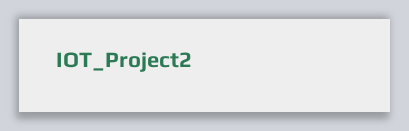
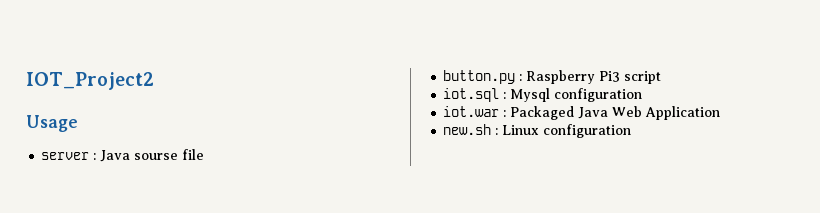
+ Usage
+ server : Java sourse file
+ button.py : Raspberry Pi3 script
+ iot.sql : Mysql configuration
+ iot.war : Packaged Java Web Application
+ new.sh : Linux configuration

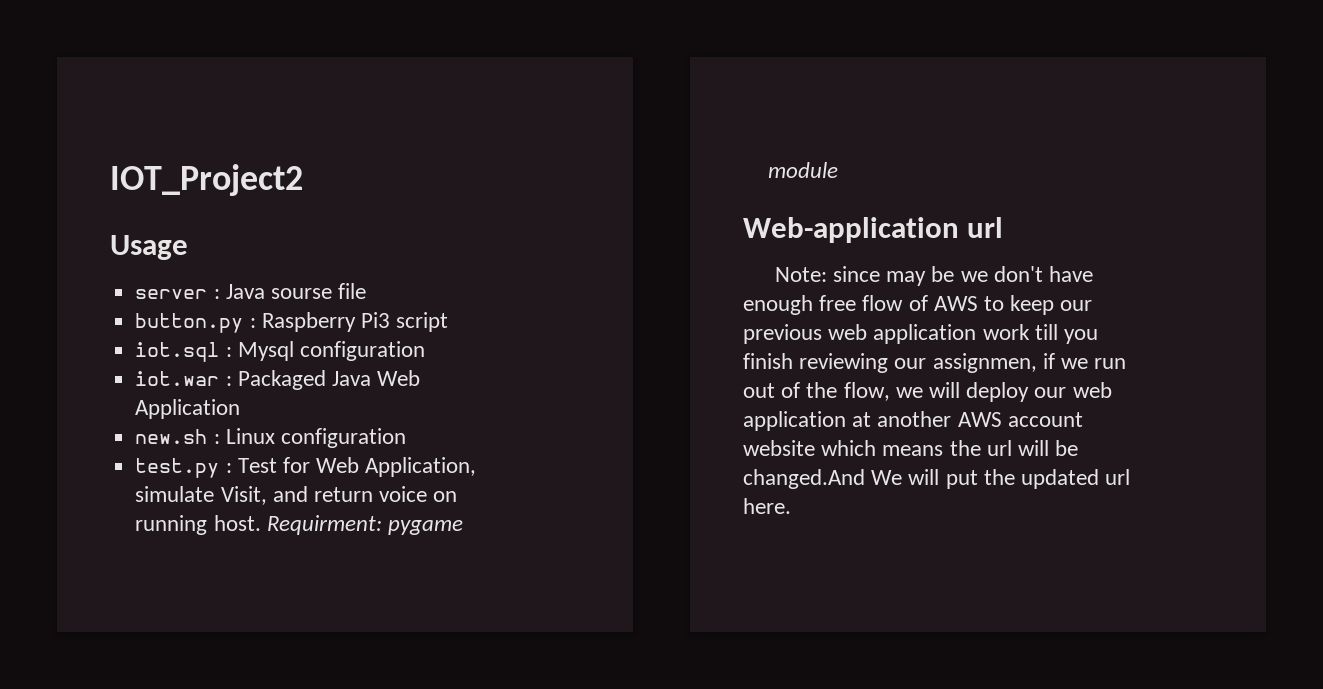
+ test.py : Test for Web Application, simulate Visit, and return voice on running host. Requirment: pygame module
+ Web-application url
+ Note: since may be we don't have enough free flow of AWS to keep our previous web application work till you finish reviewing our assignmen, if we run out of the flow, we will deploy our web application at another AWS account website which means the url will be changed.And We will put the updated url here.

